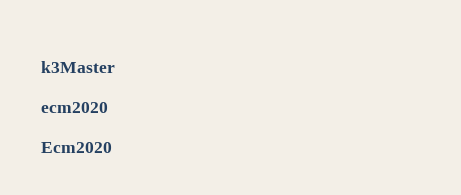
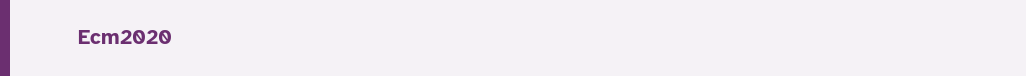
- k3Master
- ecm2020

